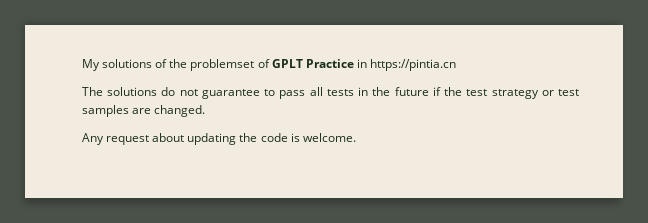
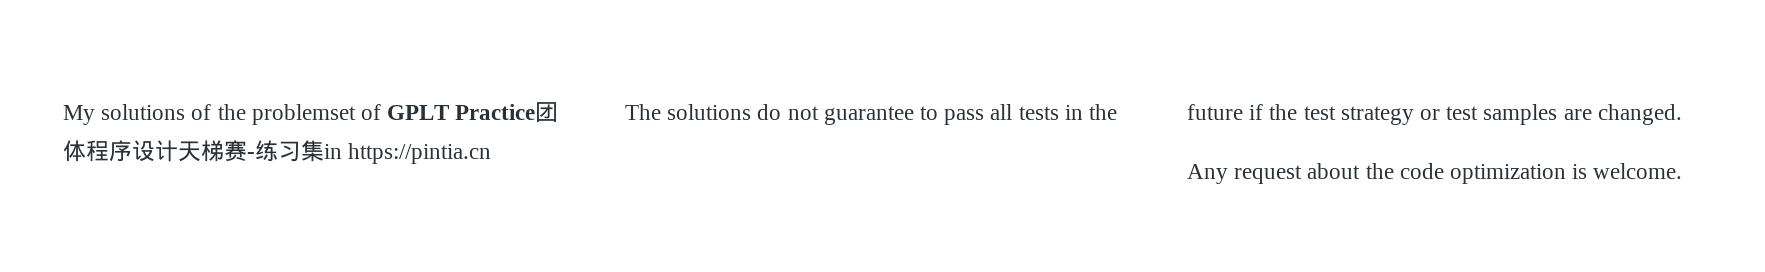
- My solutions of the problemset of GPLT Practice in https://pintia.cn
+ My solutions of the problemset of GPLT Practice团体程序设计天梯赛-练习集in https://pintia.cn
- Any request about updating the code is welcome.
+ Any request about the code optimization is welcome.

